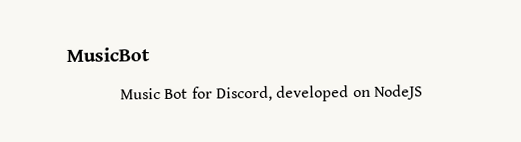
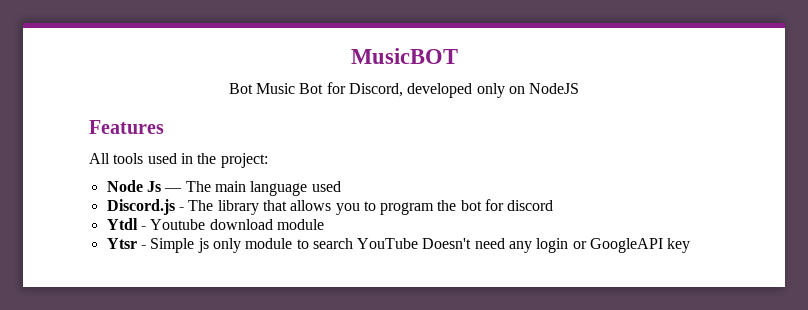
- MusicBot
- Music Bot for Discord, developed on NodeJS
+ MusicBOT
+ Bot Music Bot for Discord, developed only on NodeJS
+ Features
+ All tools used in the project:
+ Node Js — The main language used
+ Discord.js - The library that allows you to program the bot for discord
+ Ytdl - Youtube download module
+ Ytsr - Simple js only module to search YouTube Doesn't need any login or GoogleAPI key

